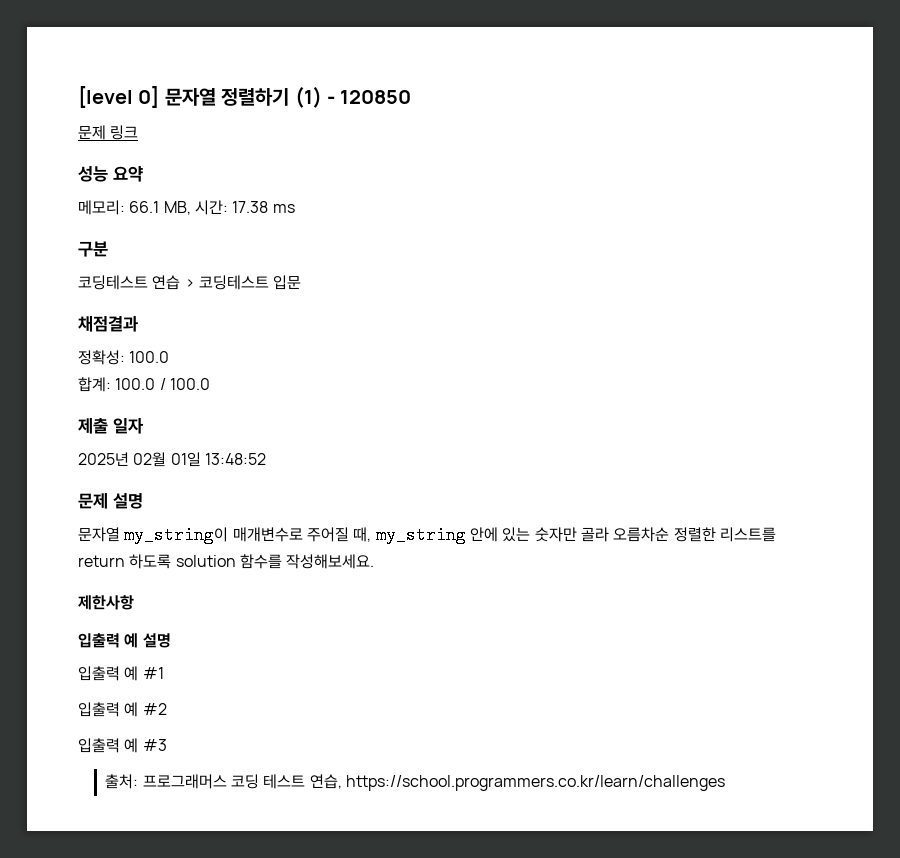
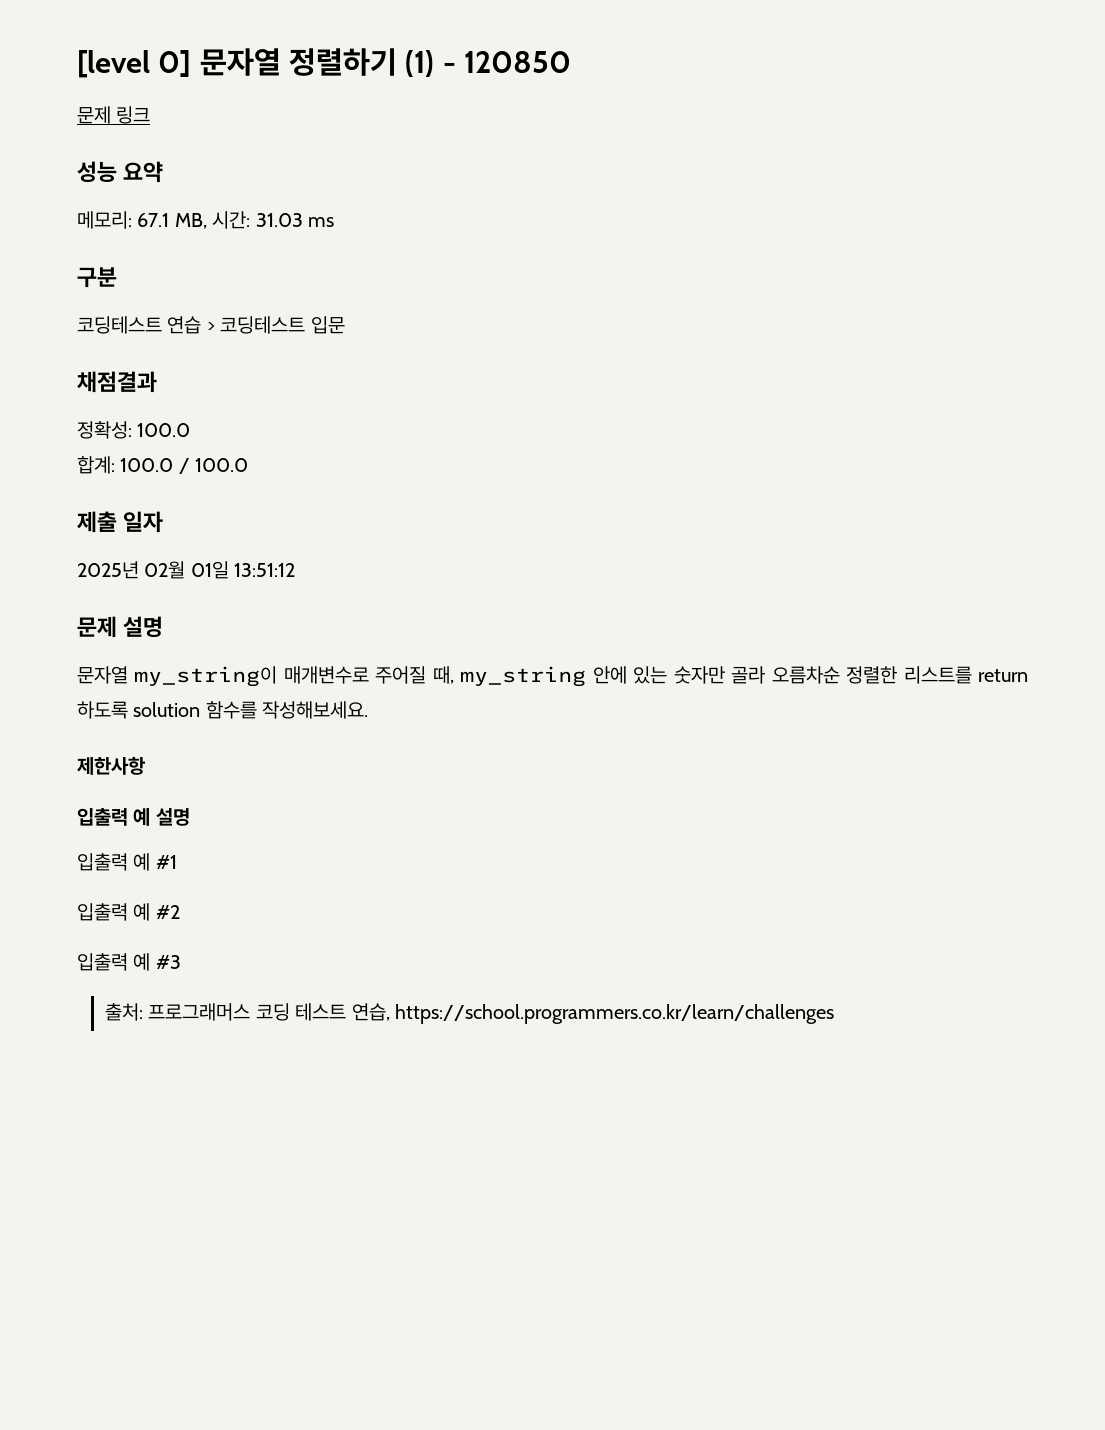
- 메모리: 66.1 MB, 시간: 17.38 ms
+ 메모리: 67.1 MB, 시간: 31.03 ms
- 2025년 02월 01일 13:48:52
+ 2025년 02월 01일 13:51:12

